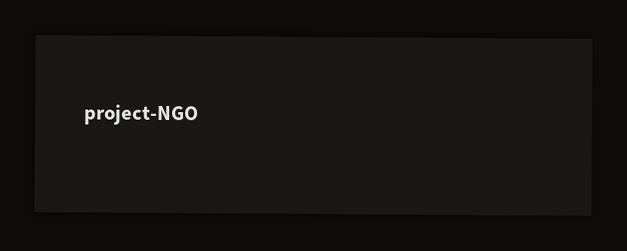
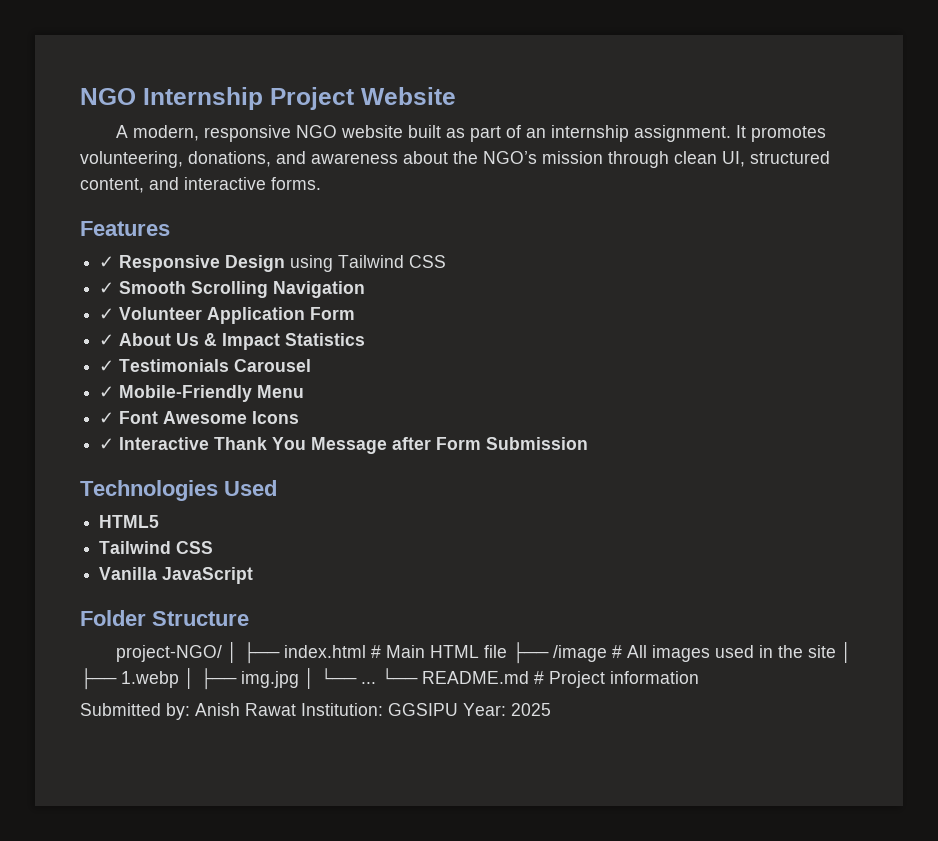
- project-NGO
+ NGO Internship Project Website
+ A modern, responsive NGO website built as part of an internship assignment. It promotes volunteering, donations, and awareness about the NGO’s mission through clean UI, structured content, and interactive forms.
+ Features
+ ✓ Responsive Design using Tailwind CSS
+ ✓ Smooth Scrolling Navigation
+ ✓ Volunteer Application Form
+ ✓ About Us & Impact Statistics
+ ✓ Testimonials Carousel
+ ✓ Mobile-Friendly Menu
+ ✓ Font Awesome Icons
+ ✓ Interactive Thank You Message after Form Submission
+ Technologies Used
+ HTML5
+ Tailwind CSS
+ Vanilla JavaScript
+ Folder Structure
+ project-NGO/ │ ├── index.html # Main HTML file ├── /image # All images used in the site │ ├── 1.webp │ ├── img.jpg │ └── ... └── README.md # Project information
+ Submitted by: Anish Rawat Institution: GGSIPU Year: 2025

